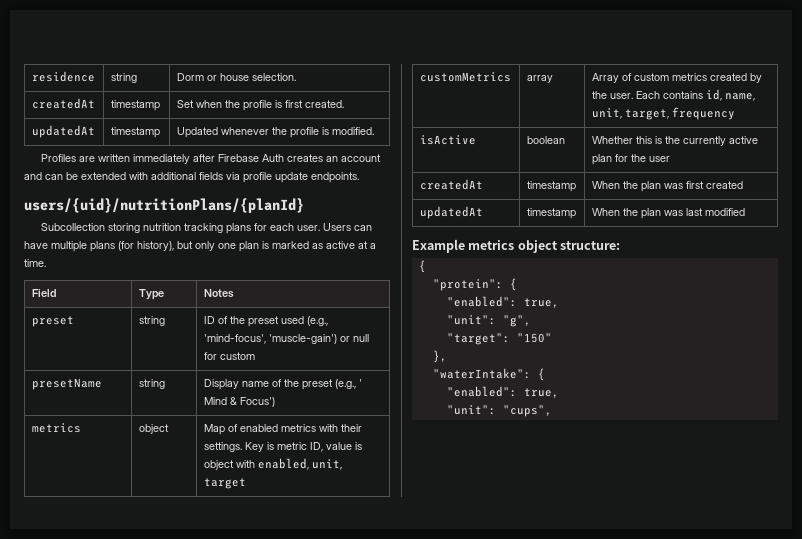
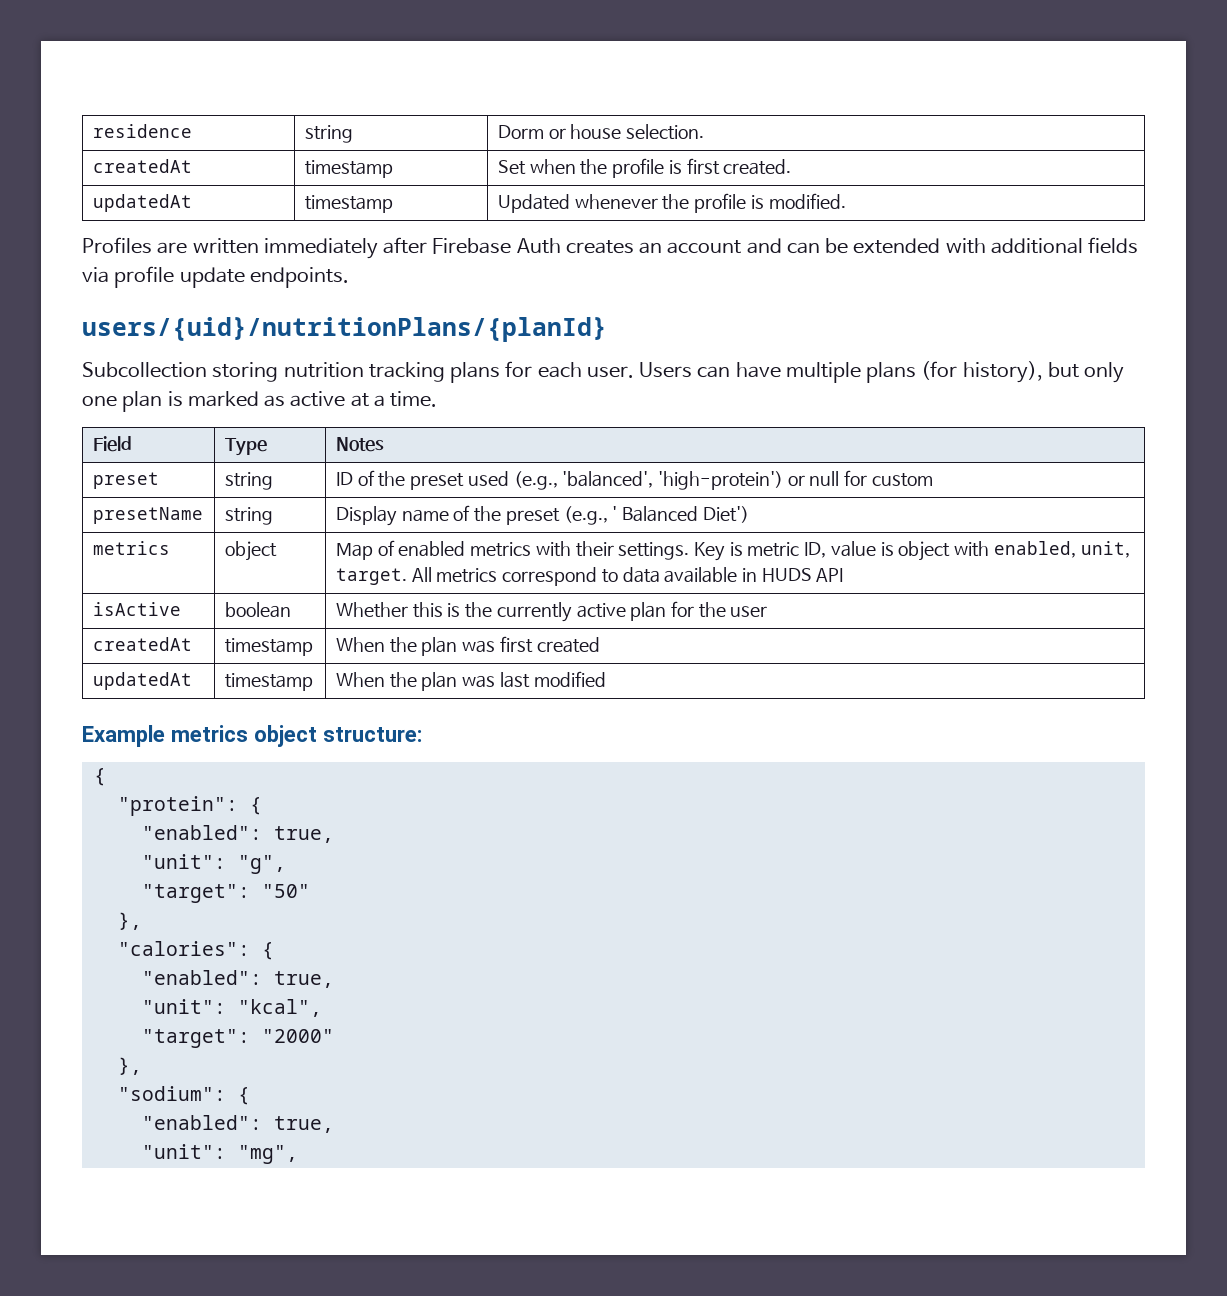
- preset | string | ID of the preset used (e.g., 'mind-focus', 'muscle-gain') or null for custom
+ preset | string | ID of the preset used (e.g., 'balanced', 'high-protein') or null for custom
- presetName | string | Display name of the preset (e.g., ' Mind & Focus')
+ presetName | string | Display name of the preset (e.g., ' Balanced Diet')
- metrics | object | Map of enabled metrics with their settings. Key is metric ID, value is object with enabled, unit, target
- customMetrics | array | Array of custom metrics created by the user. Each contains id, name, unit, target, frequency
+ metrics | object | Map of enabled metrics with their settings. Key is metric ID, value is object with enabled, unit, target. All metrics correspond to data available in HUDS API
- "target": "150"
+ "target": "50"
  },
- "waterIntake": {
+ "calories": {
  "enabled": true,
- "unit": "cups",
+ "unit": "kcal",
+ "target": "2000"
+ },
+ "sodium": {
+ "enabled": true,
+ "unit": "mg",

